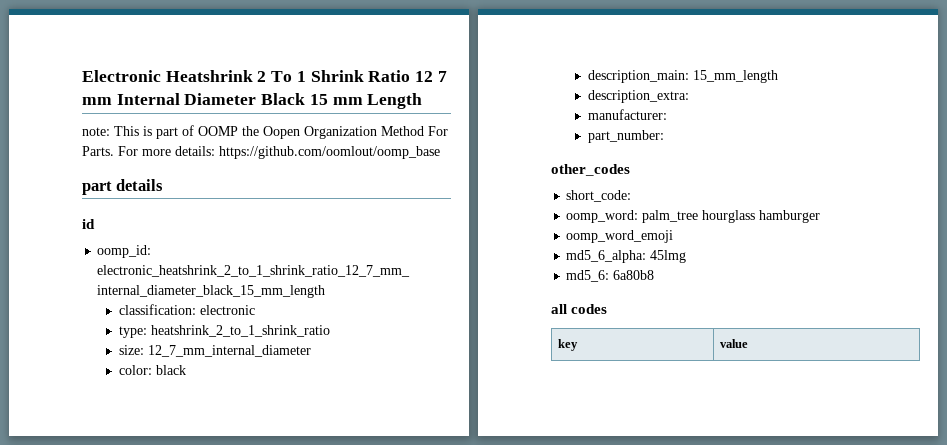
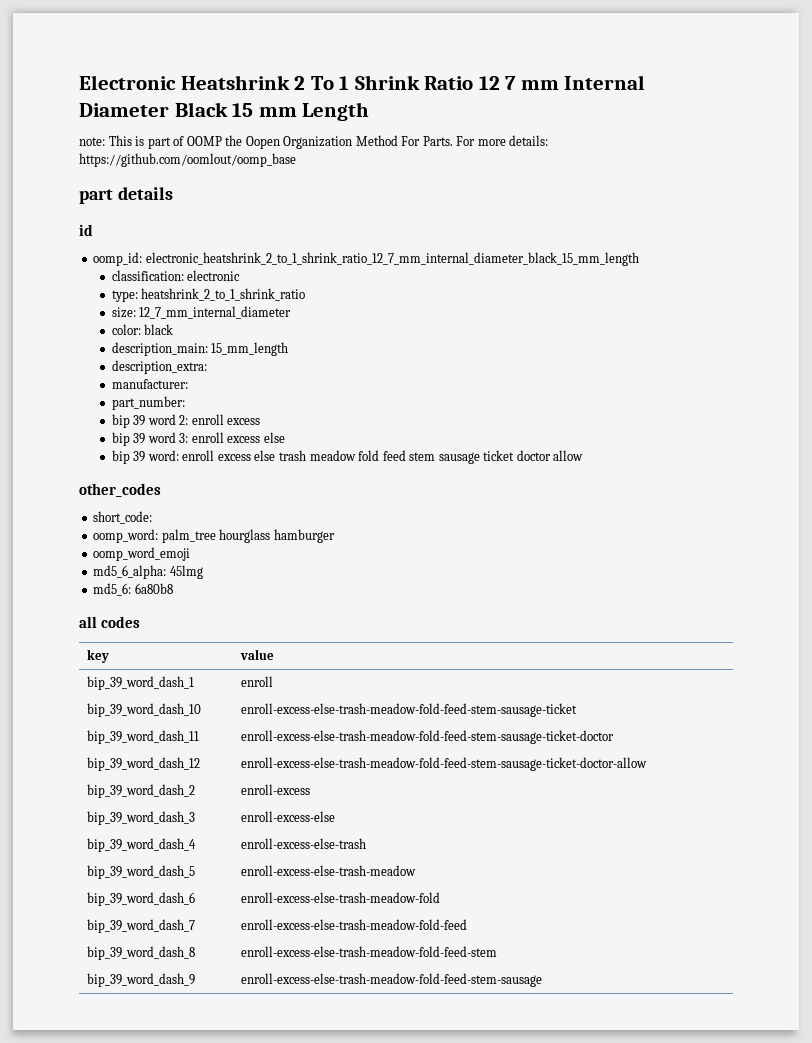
+ bip 39 word 2: enroll excess
+ bip 39 word 3: enroll excess else
+ bip 39 word: enroll excess else trash meadow fold feed stem sausage ticket doctor allow
+ bip_39_word_dash_1 | enroll
+ bip_39_word_dash_10 | enroll-excess-else-trash-meadow-fold-feed-stem-sausage-ticket
+ bip_39_word_dash_11 | enroll-excess-else-trash-meadow-fold-feed-stem-sausage-ticket-doctor
+ bip_39_word_dash_12 | enroll-excess-else-trash-meadow-fold-feed-stem-sausage-ticket-doctor-allow
+ bip_39_word_dash_2 | enroll-excess
+ bip_39_word_dash_3 | enroll-excess-else
+ bip_39_word_dash_4 | enroll-excess-else-trash
+ bip_39_word_dash_5 | enroll-excess-else-trash-meadow
+ bip_39_word_dash_6 | enroll-excess-else-trash-meadow-fold
+ bip_39_word_dash_7 | enroll-excess-else-trash-meadow-fold-feed
+ bip_39_word_dash_8 | enroll-excess-else-trash-meadow-fold-feed-stem
+ bip_39_word_dash_9 | enroll-excess-else-trash-meadow-fold-feed-stem-sausage

